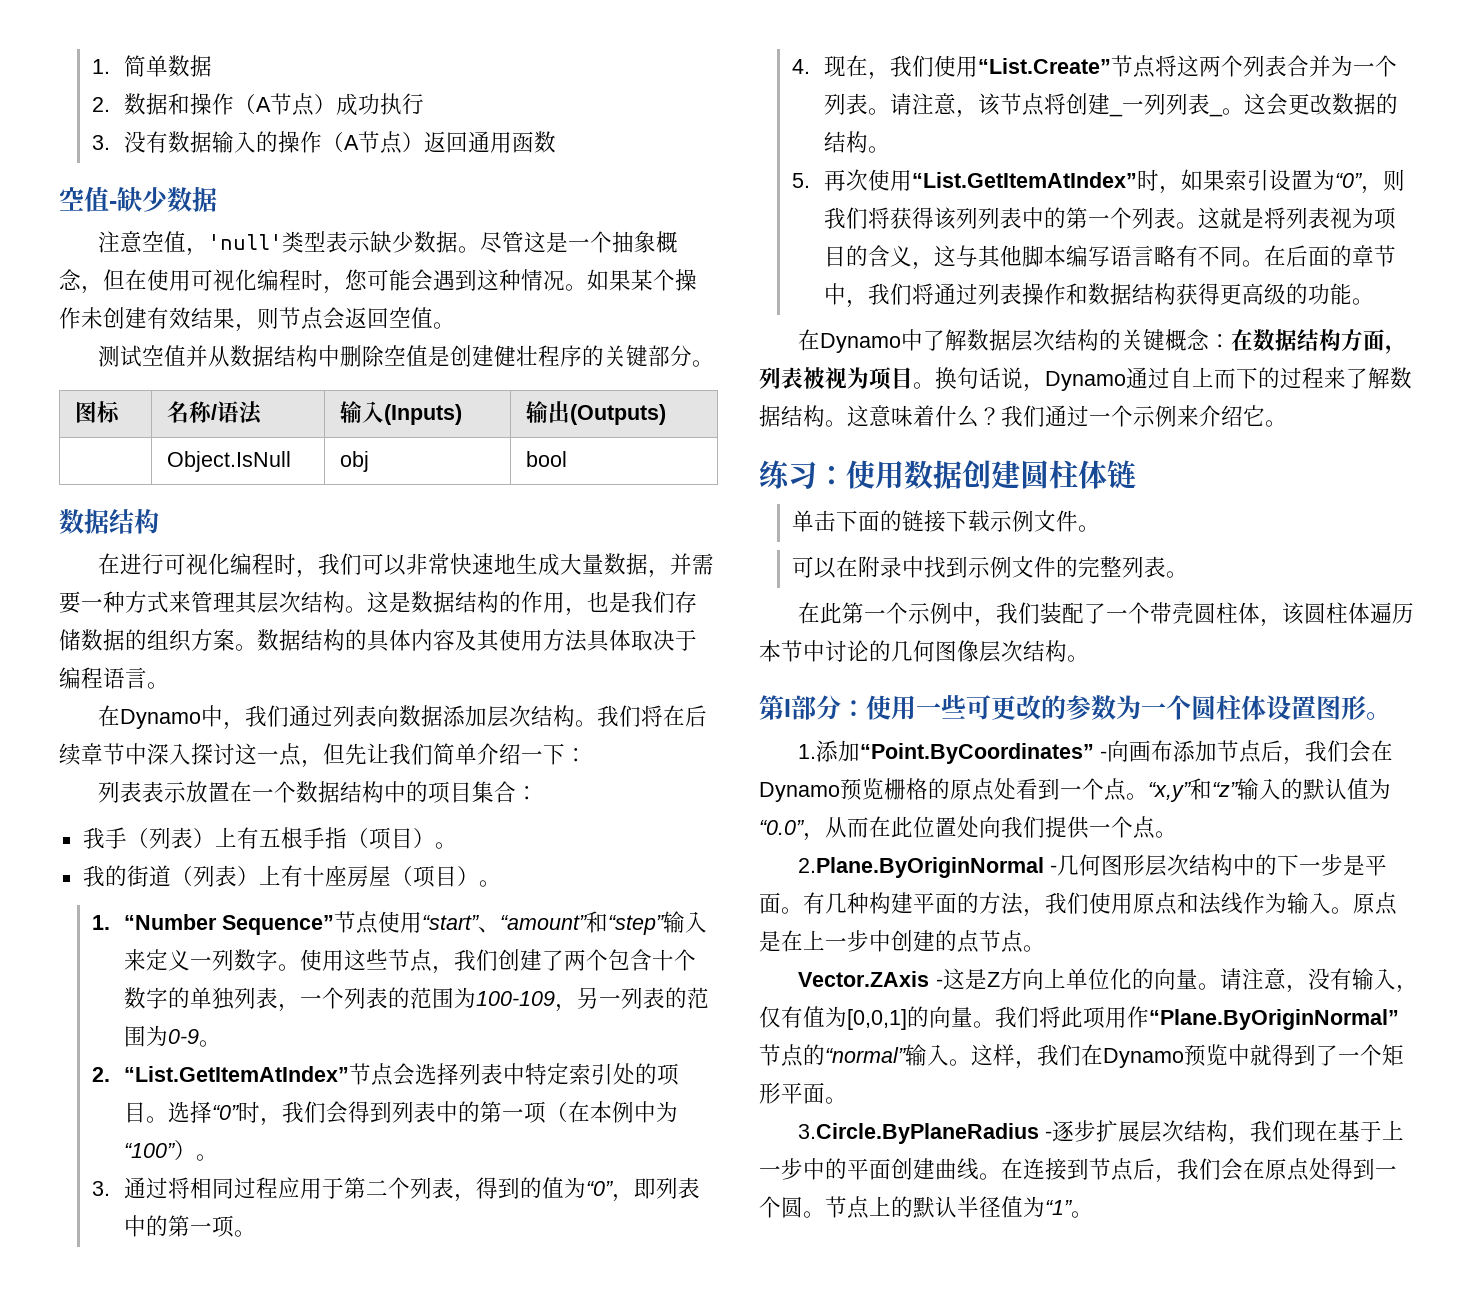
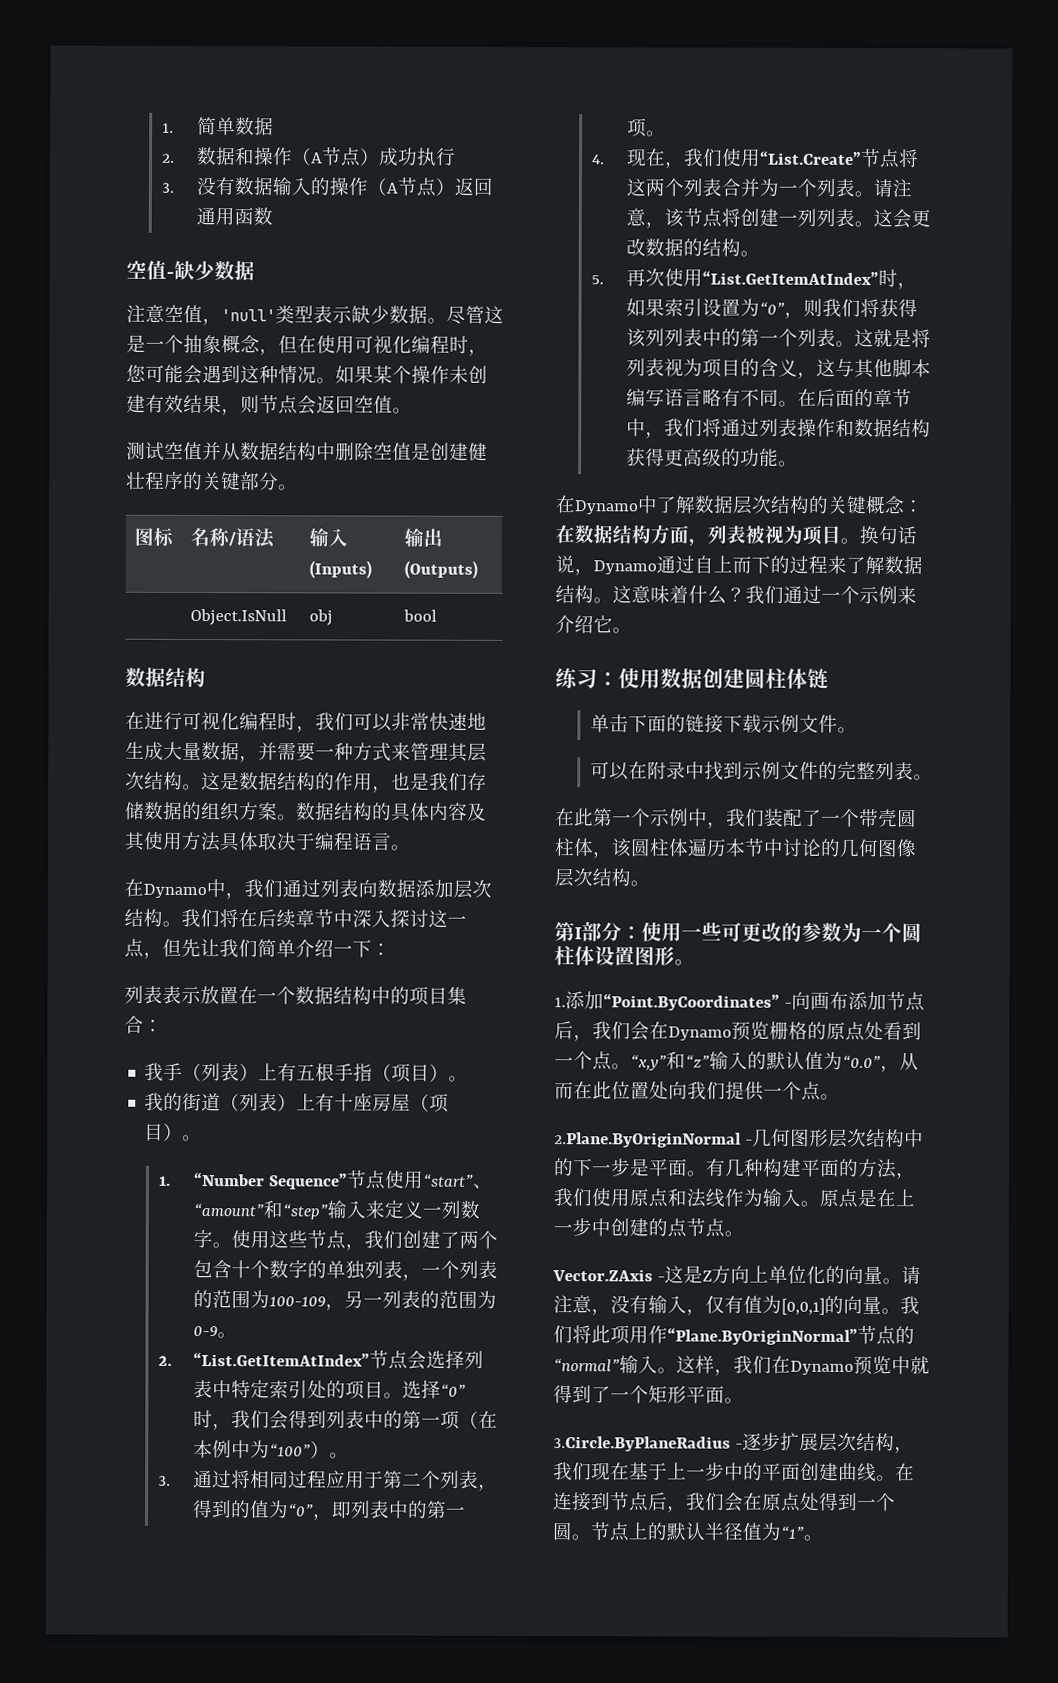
- 请注意，该节点将创建_一列列表_。
+ 请注意，该节点将创建一列列表。

